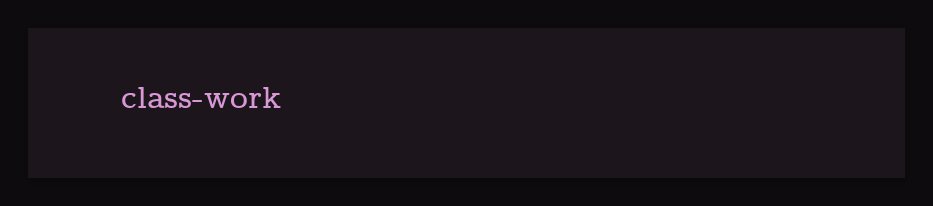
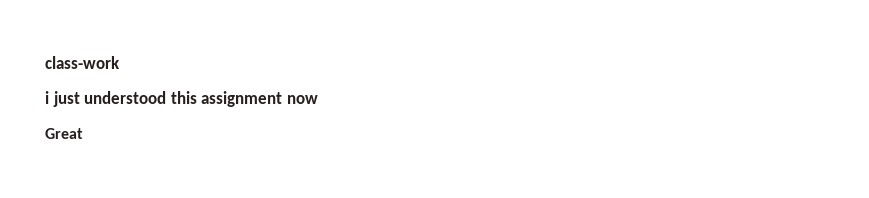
+ i just understood this assignment now
+ Great

